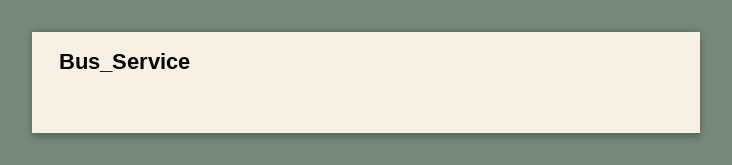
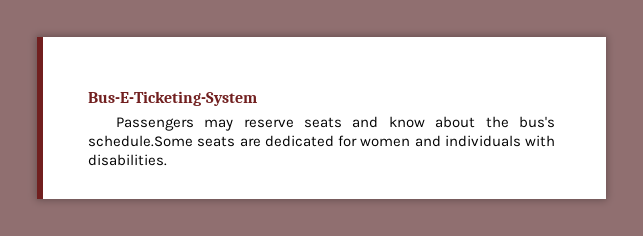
- Bus_Service
+ Bus-E-Ticketing-System
+ Passengers may reserve seats and know about the bus's schedule.Some seats are dedicated for women and individuals with disabilities.

